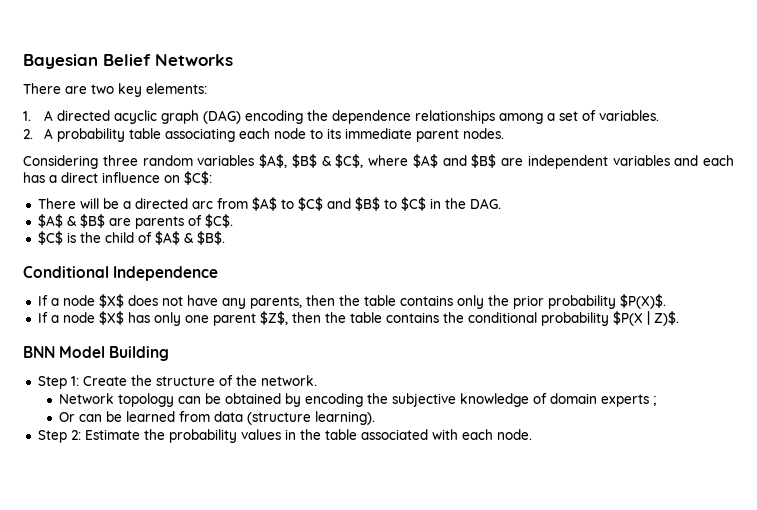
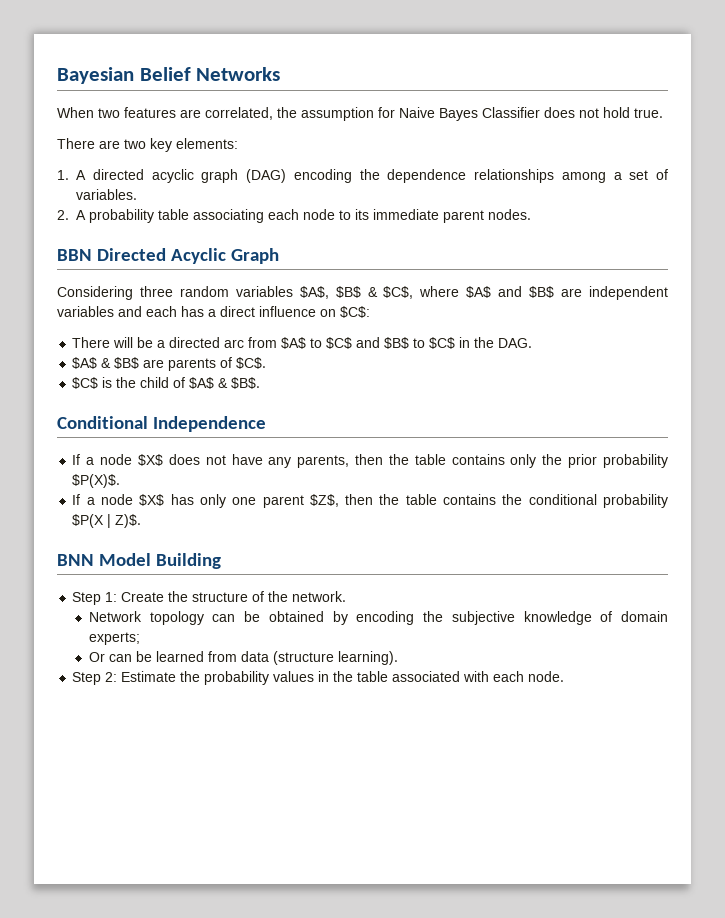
+ When two features are correlated, the assumption for Naive Bayes Classifier does not hold true.
+ BBN Directed Acyclic Graph
- Network topology can be obtained by encoding the subjective knowledge of domain experts ;
+ Network topology can be obtained by encoding the subjective knowledge of domain experts;

